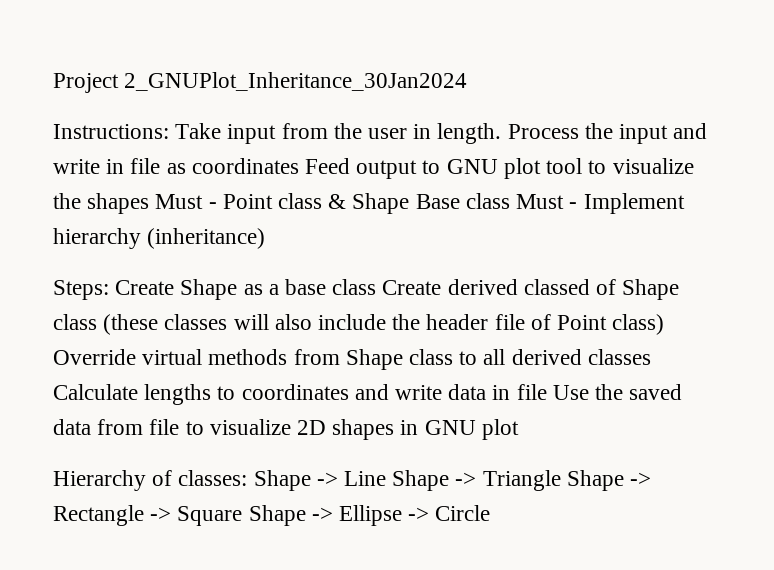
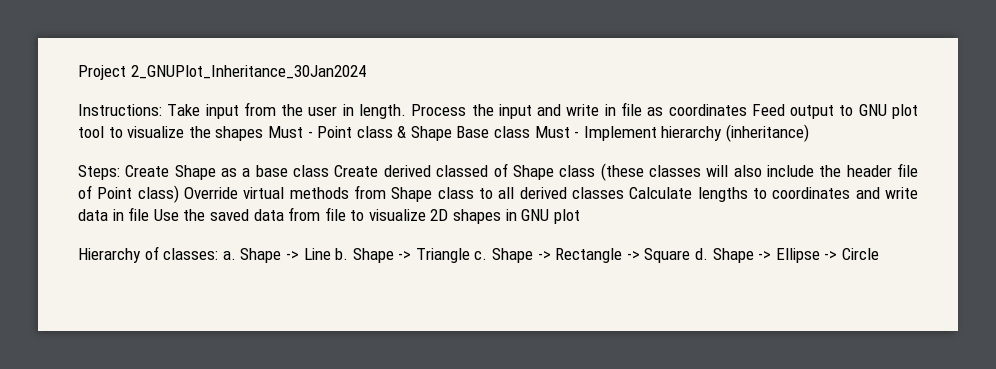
- Hierarchy of classes: Shape -> Line Shape -> Triangle Shape -> Rectangle -> Square Shape -> Ellipse -> Circle
+ Hierarchy of classes: a. Shape -> Line b. Shape -> Triangle c. Shape -> Rectangle -> Square d. Shape -> Ellipse -> Circle

